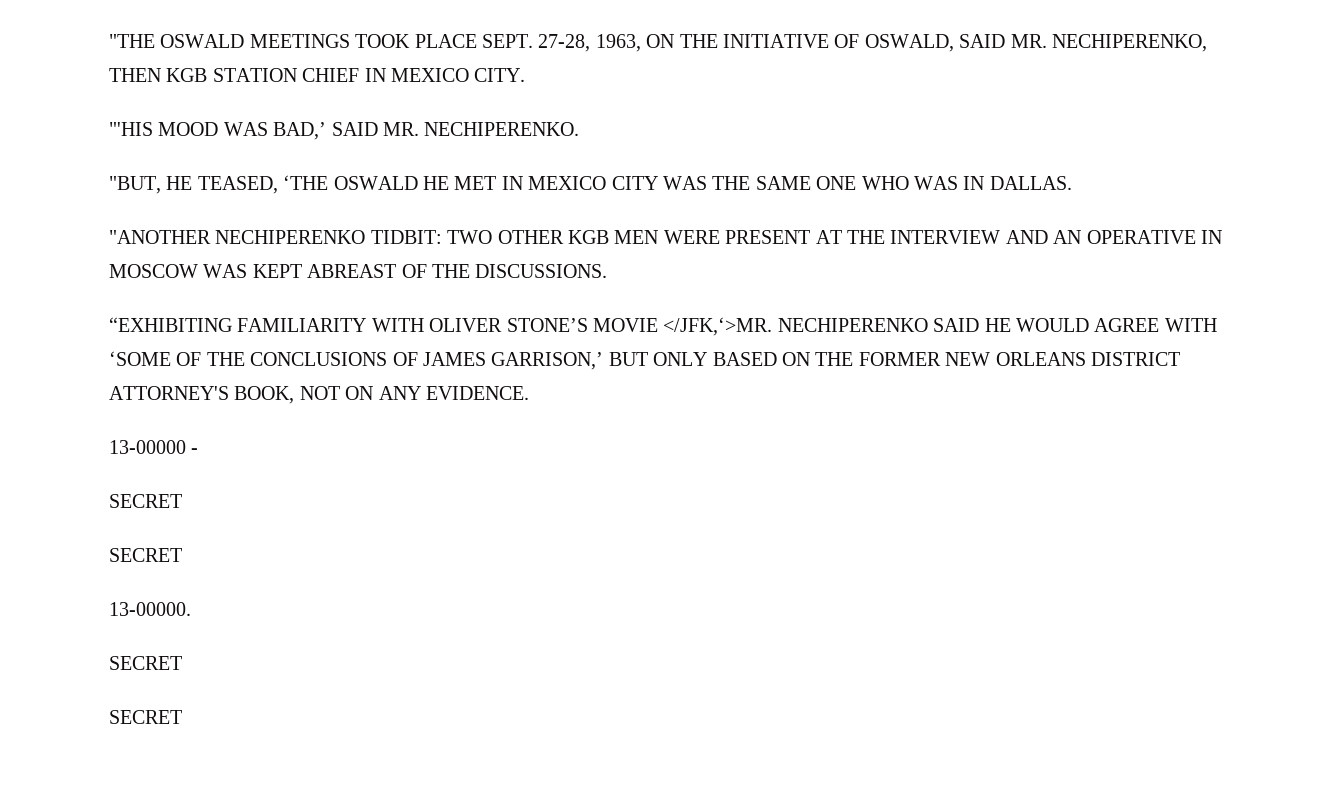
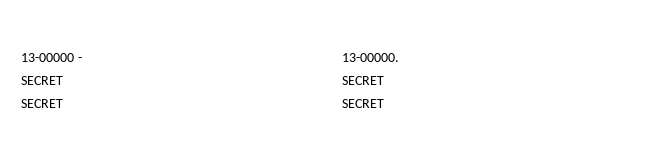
- "THE OSWALD MEETINGS TOOK PLACE SEPT. 27-28, 1963, ON THE INITIATIVE OF OSWALD, SAID MR. NECHIPERENKO, THEN KGB STATION CHIEF IN MEXICO CITY.
- "'HIS MOOD WAS BAD,’ SAID MR. NECHIPERENKO.
- "BUT, HE TEASED, ‘THE OSWALD HE MET IN MEXICO CITY WAS THE SAME ONE WHO WAS IN DALLAS.
- "ANOTHER NECHIPERENKO TIDBIT: TWO OTHER KGB MEN WERE PRESENT AT THE INTERVIEW AND AN OPERATIVE IN MOSCOW WAS KEPT ABREAST OF THE DISCUSSIONS.
- “EXHIBITING FAMILIARITY WITH OLIVER STONE’S MOVIE </JFK,‘>MR. NECHIPERENKO SAID HE WOULD AGREE WITH ‘SOME OF THE CONCLUSIONS OF JAMES GARRISON,’ BUT ONLY BASED ON THE FORMER NEW ORLEANS DISTRICT ATTORNEY'S BOOK, NOT ON ANY EVIDENCE.

